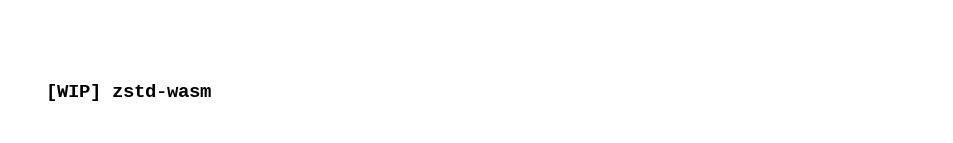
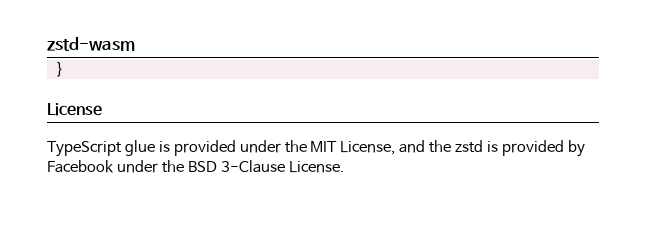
- [WIP] zstd-wasm
+ zstd-wasm
+ }
+ License
+ TypeScript glue is provided under the MIT License, and the zstd is provided by Facebook under the BSD 3-Clause License.

